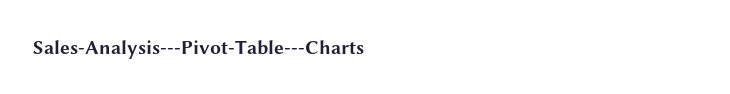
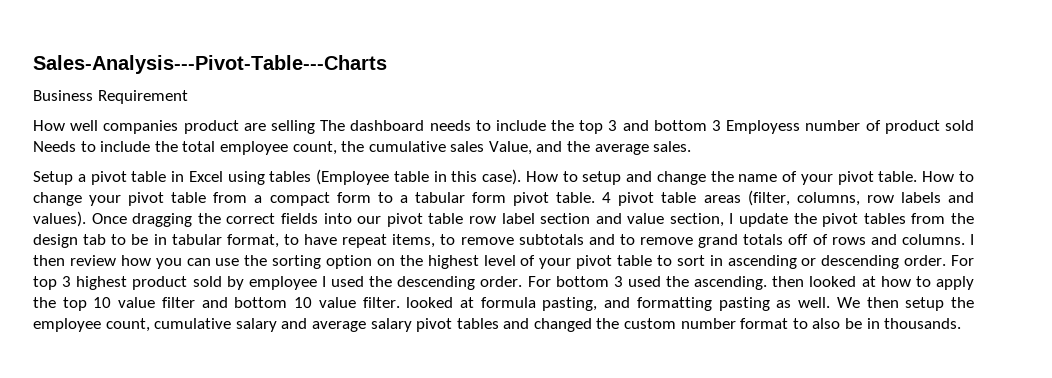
+ Business Requirement
+ How well companies product are selling The dashboard needs to include the top 3 and bottom 3 Employess number of product sold Needs to include the total employee count, the cumulative sales Value, and the average sales.
+ Setup a pivot table in Excel using tables (Employee table in this case). How to setup and change the name of your pivot table. How to change your pivot table from a compact form to a tabular form pivot table. 4 pivot table areas (filter, columns, row labels and values). Once dragging the correct fields into our pivot table row label section and value section, I update the pivot tables from the design tab to be in tabular format, to have repeat items, to remove subtotals and to remove grand totals off of rows and columns. I then review how you can use the sorting option on the highest level of your pivot table to sort in ascending or descending order. For top 3 highest product sold by employee I used the descending order. For bottom 3 used the ascending. then looked at how to apply the top 10 value filter and bottom 10 value filter. looked at formula pasting, and formatting pasting as well. We then setup the employee count, cumulative salary and average salary pivot tables and changed the custom number format to also be in thousands.

